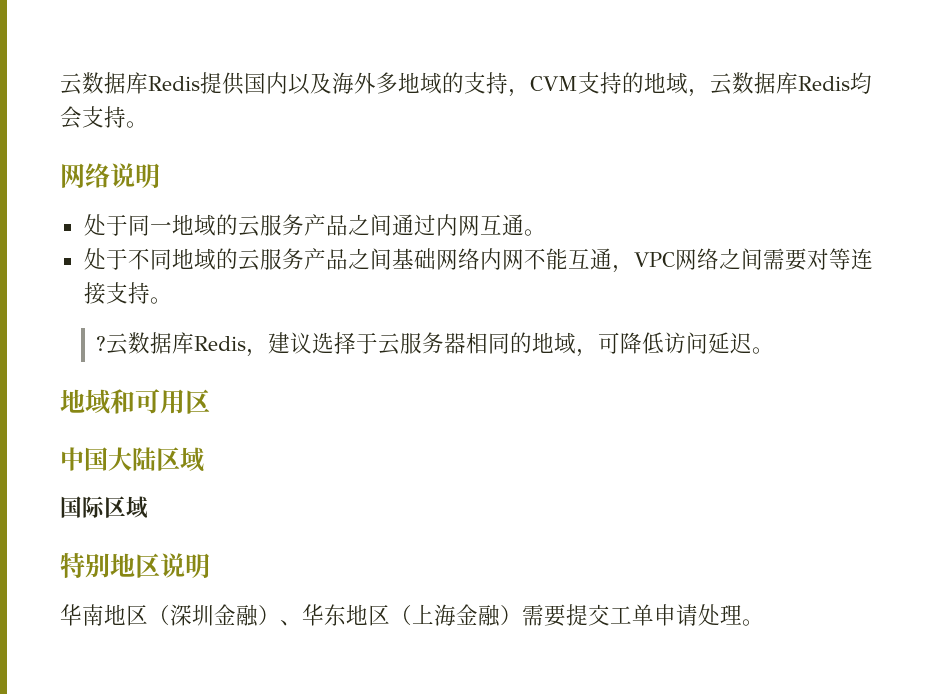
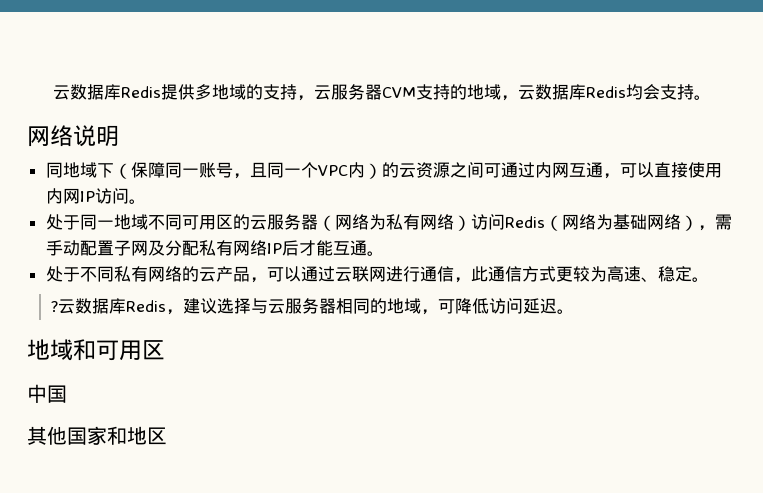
- 云数据库Redis提供国内以及海外多地域的支持，CVM支持的地域，云数据库Redis均会支持。
+ 云数据库Redis提供多地域的支持，云服务器CVM支持的地域，云数据库Redis均会支持。
- 处于同一地域的云服务产品之间通过内网互通。
- 处于不同地域的云服务产品之间基础网络内网不能互通，VPC网络之间需要对等连接支持。
+ 同地域下（保障同一账号，且同一个VPC内）的云资源之间可通过内网互通，可以直接使用内网IP访问。
+ 处于同一地域不同可用区的云服务器（网络为私有网络）访问Redis（网络为基础网络），需手动配置子网及分配私有网络IP后才能互通。
+ 处于不同私有网络的云产品，可以通过云联网进行通信，此通信方式更较为高速、稳定。
- 云数据库Redis，建议选择于云服务器相同的地域，可降低访问延迟。
+ 云数据库Redis，建议选择与云服务器相同的地域，可降低访问延迟。
- 中国大陆区域
- 国际区域
- 特别地区说明
- 华南地区（深圳金融）、华东地区（上海金融）需要提交工单申请处理。
+ 中国
+ 其他国家和地区

